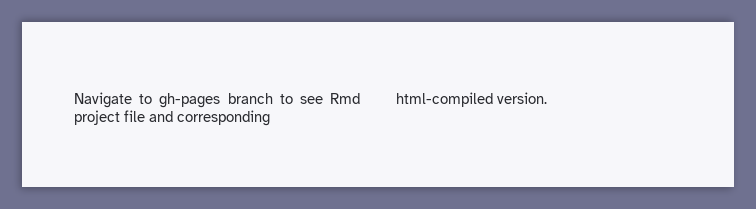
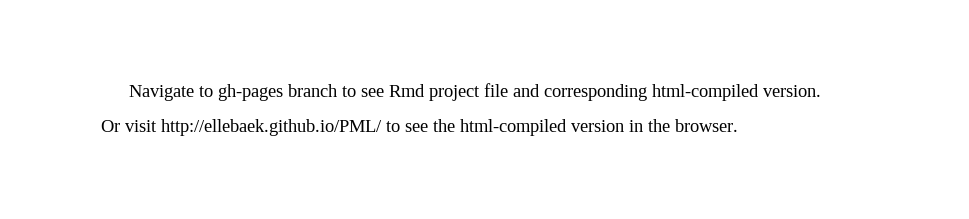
+ Or visit http://ellebaek.github.io/PML/ to see the html-compiled version in the browser.

